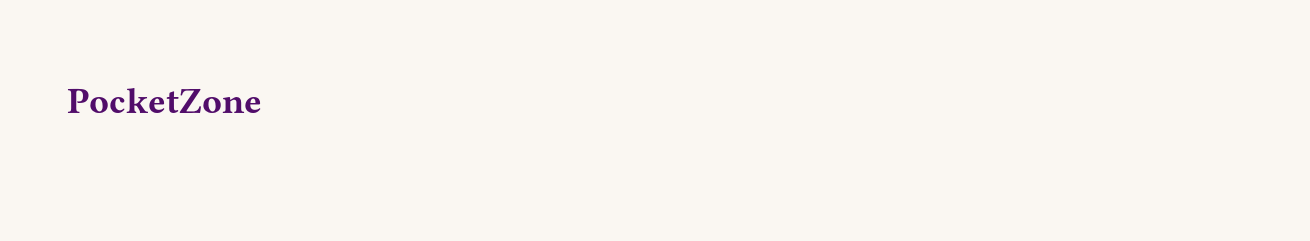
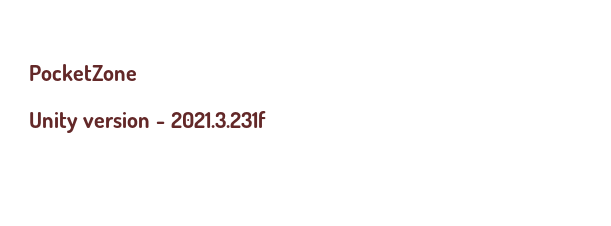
+ Unity version - 2021.3.231f

